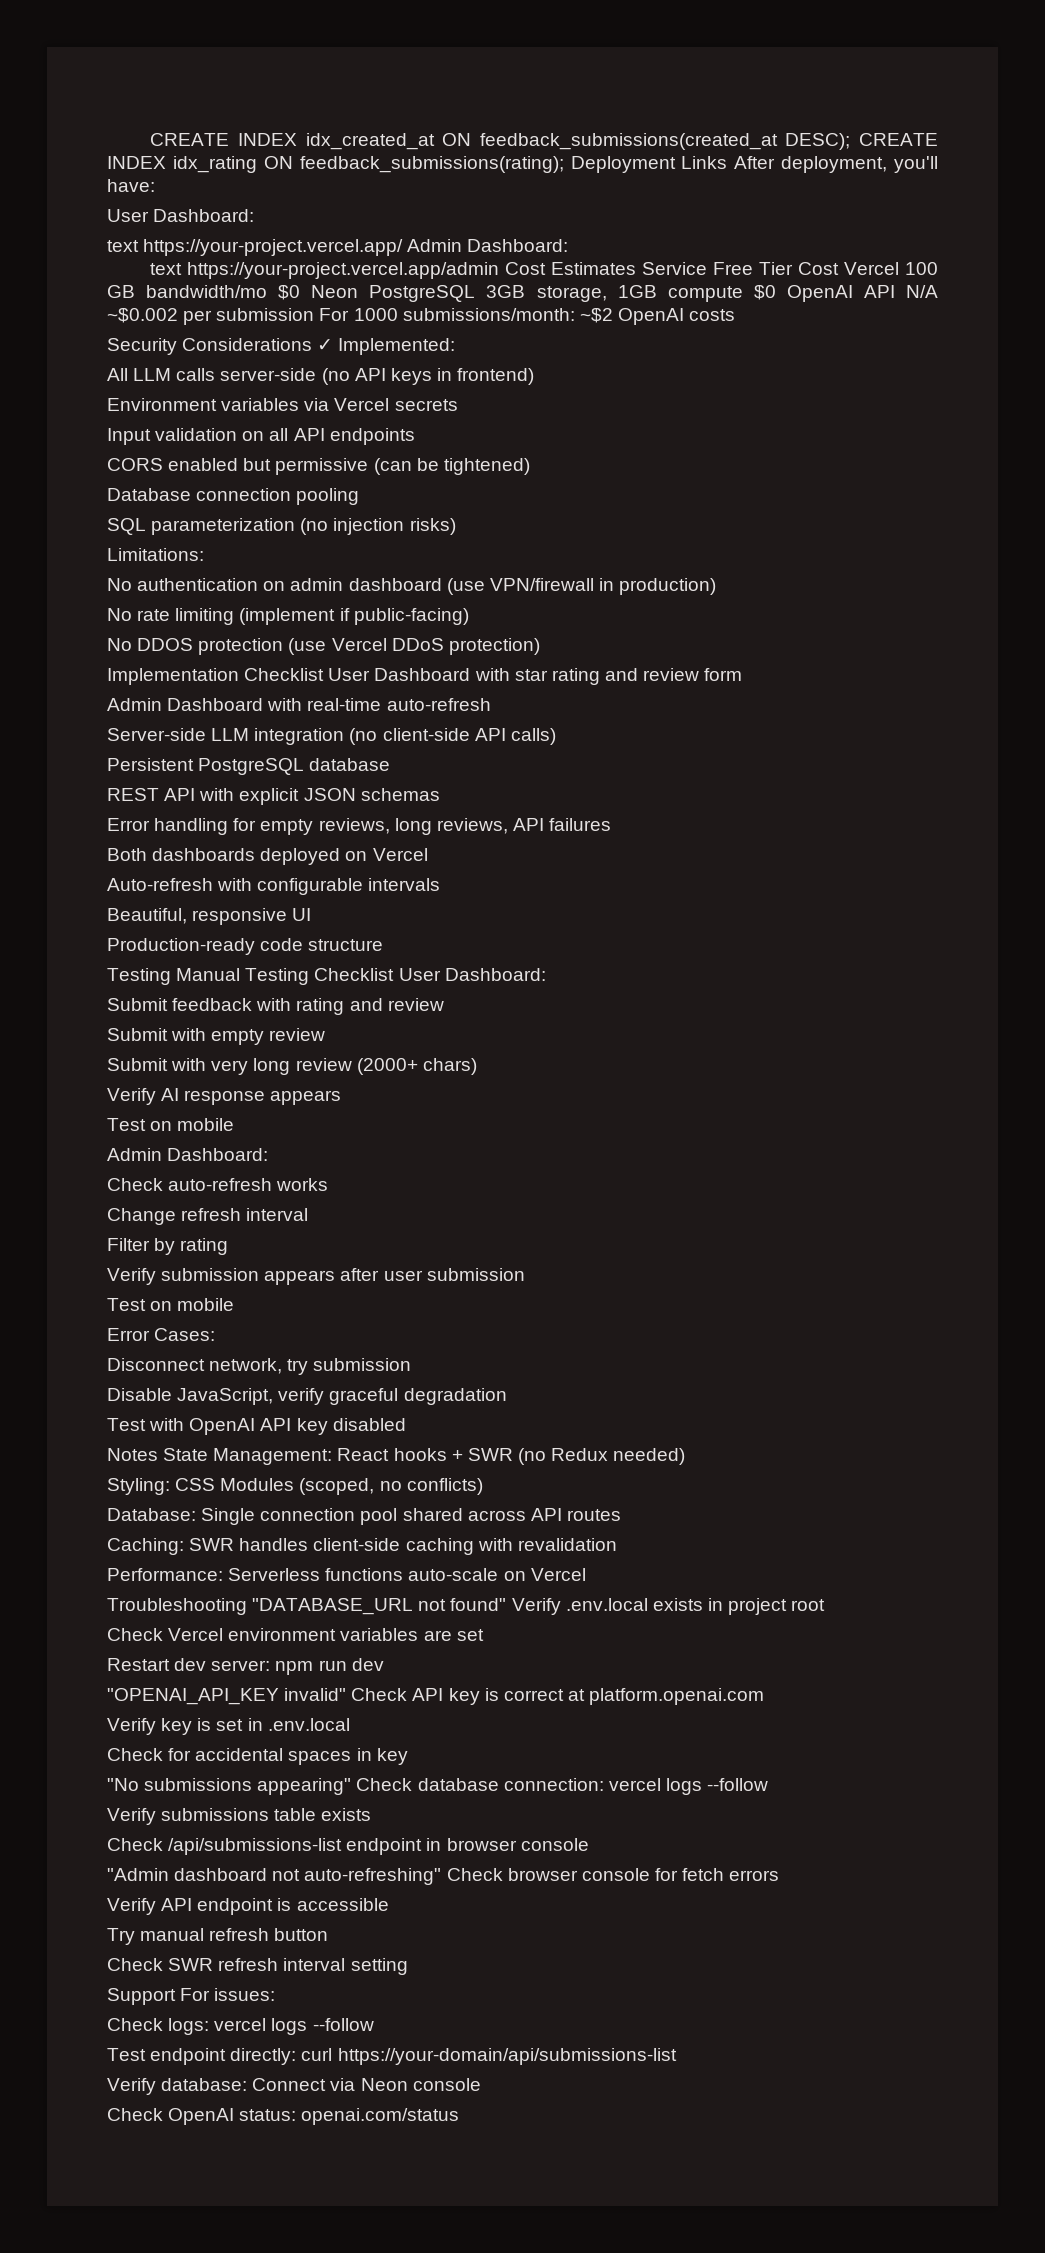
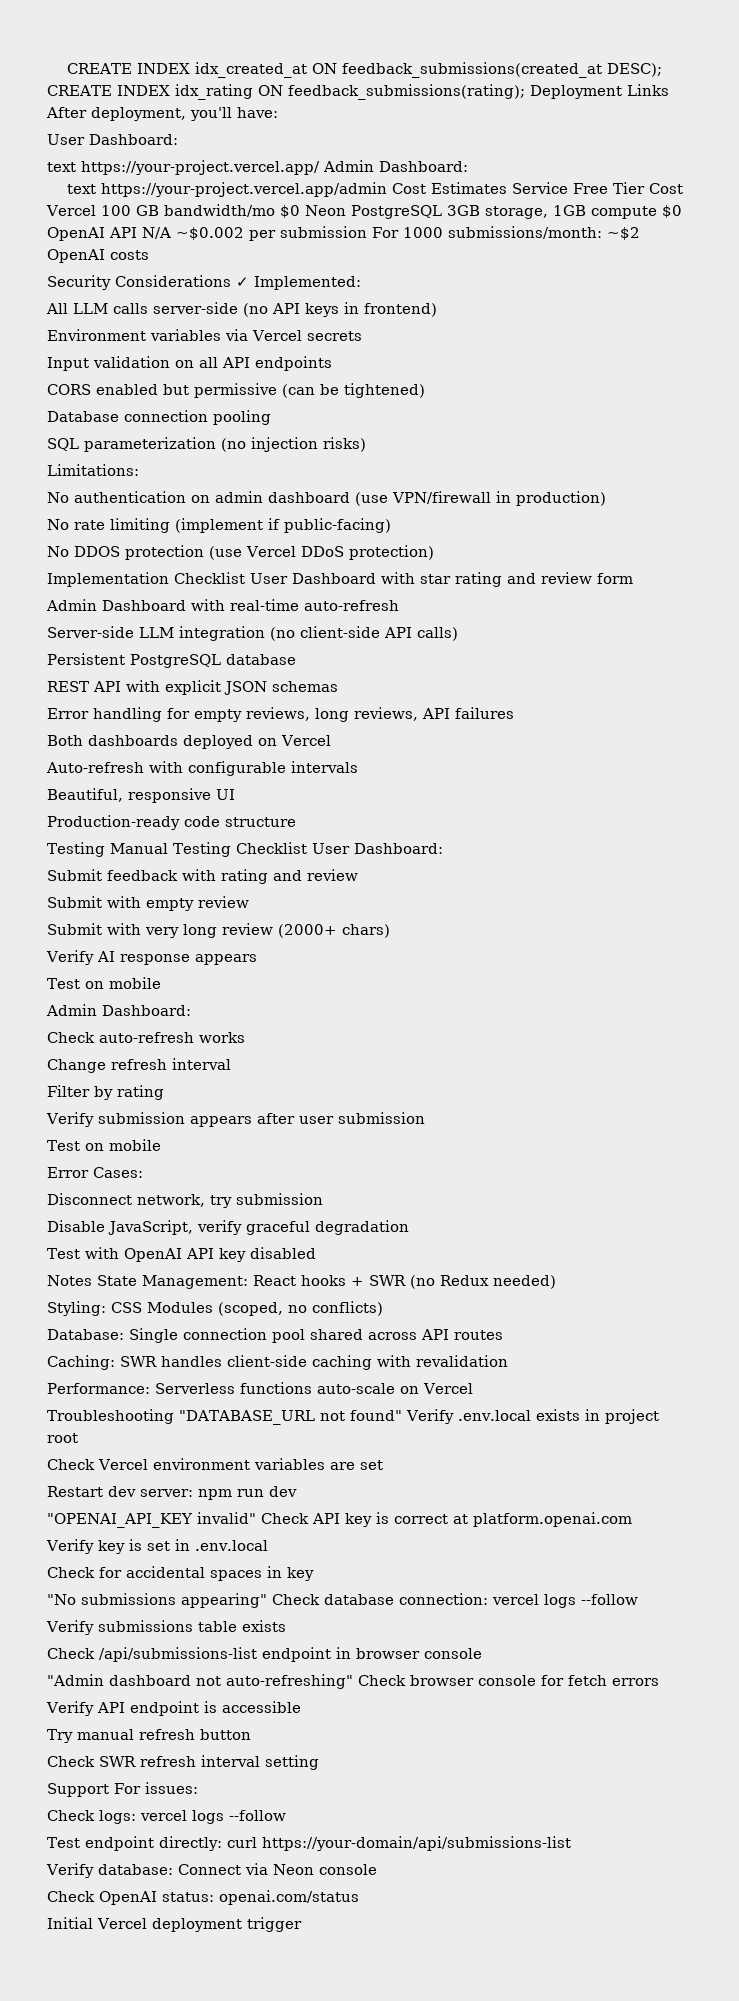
+ Initial Vercel deployment trigger

